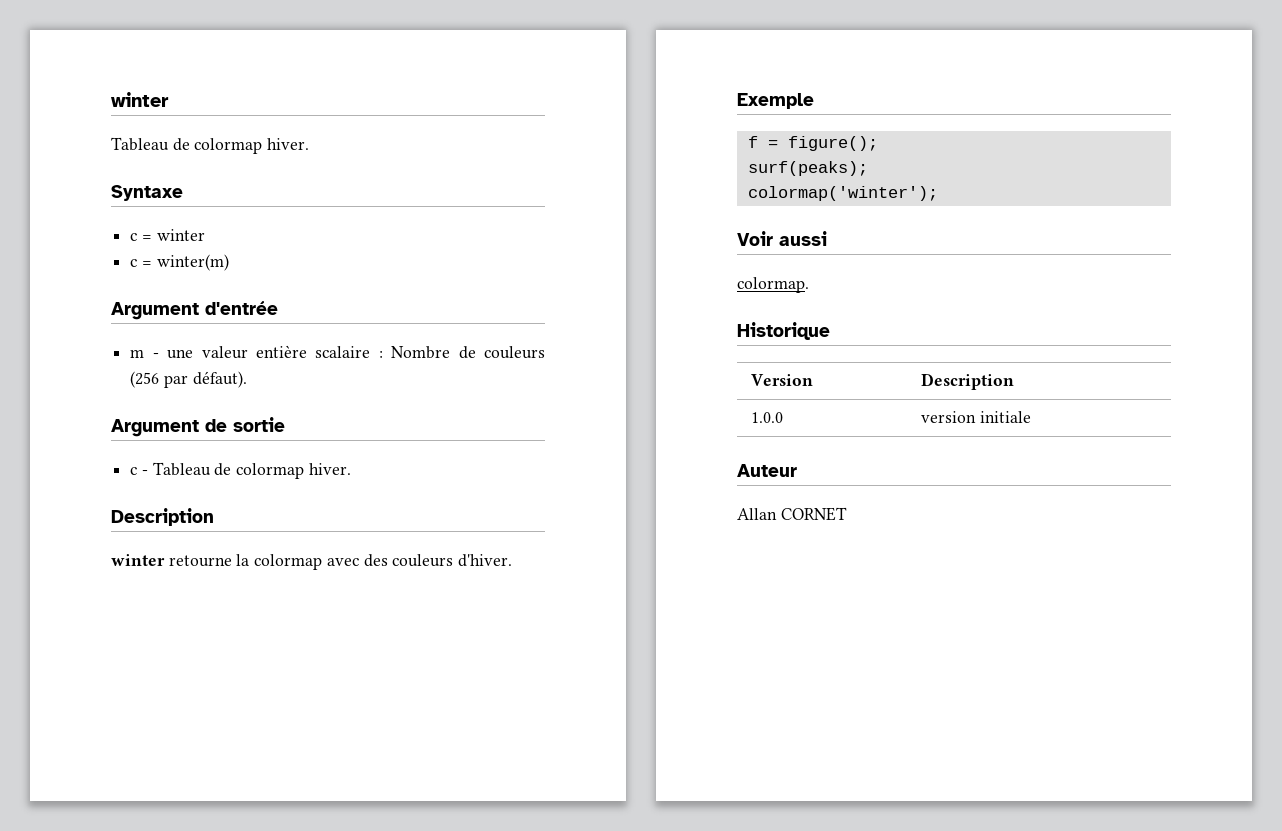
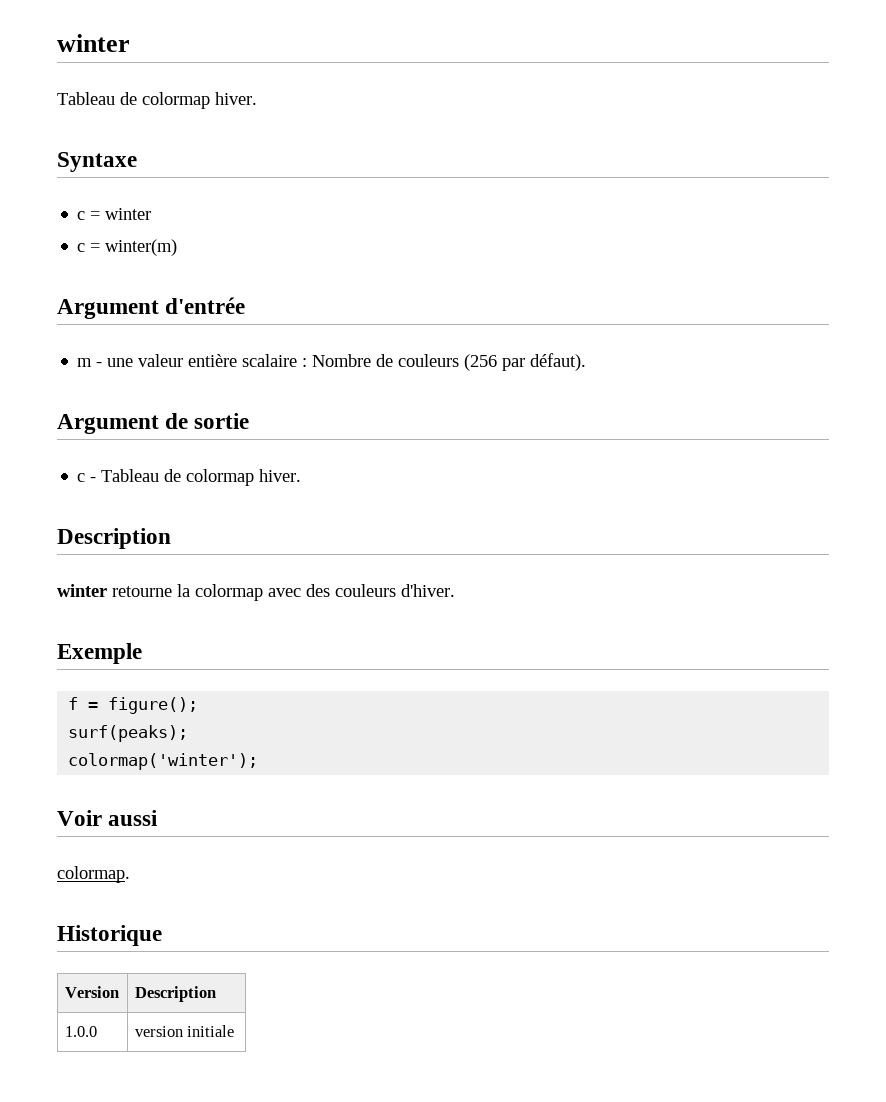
- Auteur
- Allan CORNET

